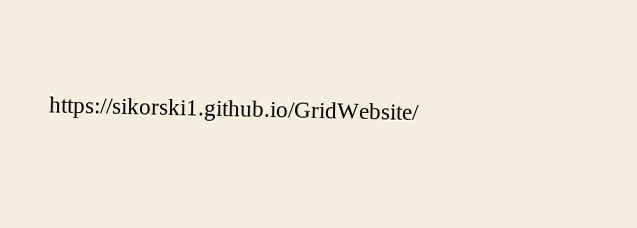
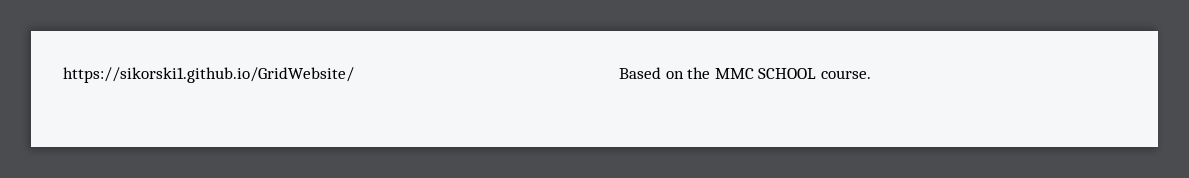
+ Based on the MMC SCHOOL course.

